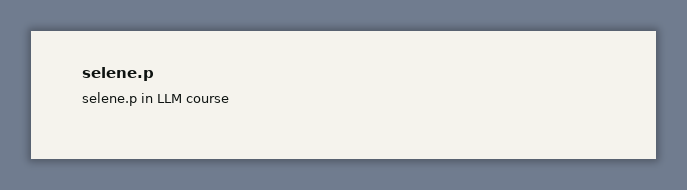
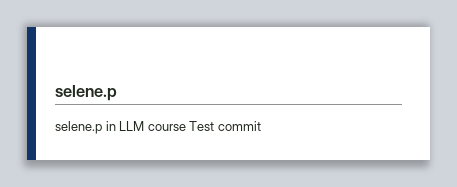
- selene.p in LLM course
+ selene.p in LLM course Test commit

